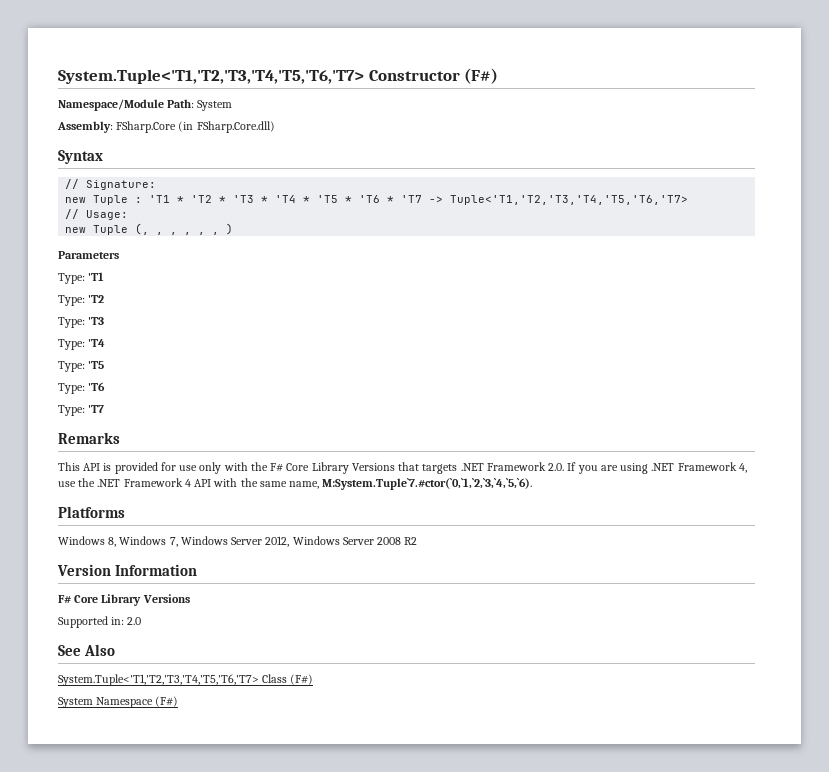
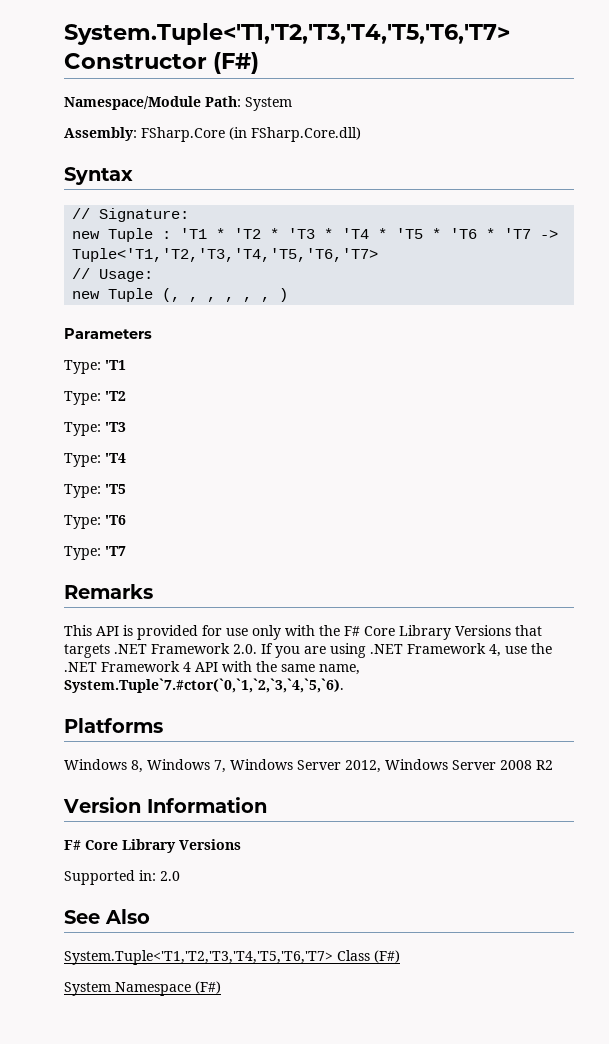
- This API is provided for use only with the F# Core Library Versions that targets .NET Framework 2.0. If you are using .NET Framework 4, use the .NET Framework 4 API with the same name, M:System.Tuple`7.#ctor(`0,`1,`2,`3,`4,`5,`6).
+ This API is provided for use only with the F# Core Library Versions that targets .NET Framework 2.0. If you are using .NET Framework 4, use the .NET Framework 4 API with the same name, System.Tuple`7.#ctor(`0,`1,`2,`3,`4,`5,`6).

